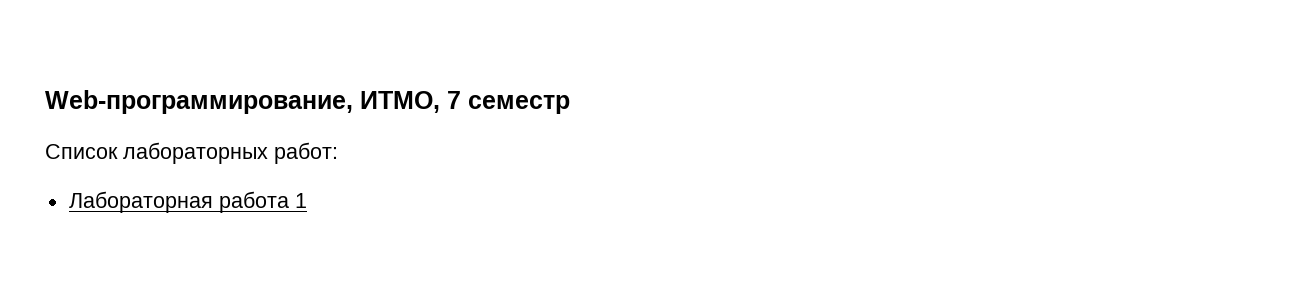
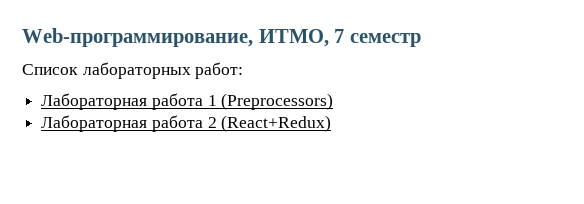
- Лабораторная работа 1
+ Лабораторная работа 1 (Preprocessors)
+ Лабораторная работа 2 (React+Redux)

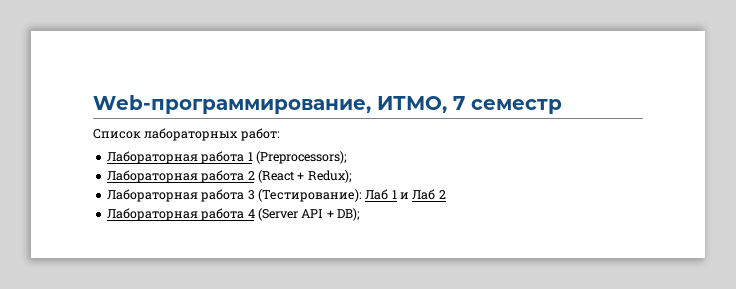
- Лабораторная работа 1 (Preprocessors)
+ Лабораторная работа 1 (Preprocessors);
- Лабораторная работа 2 (React+Redux)
+ Лабораторная работа 2 (React + Redux);
+ Лабораторная работа 3 (Тестирование): Лаб 1 и Лаб 2
+ Лабораторная работа 4 (Server API + DB);

